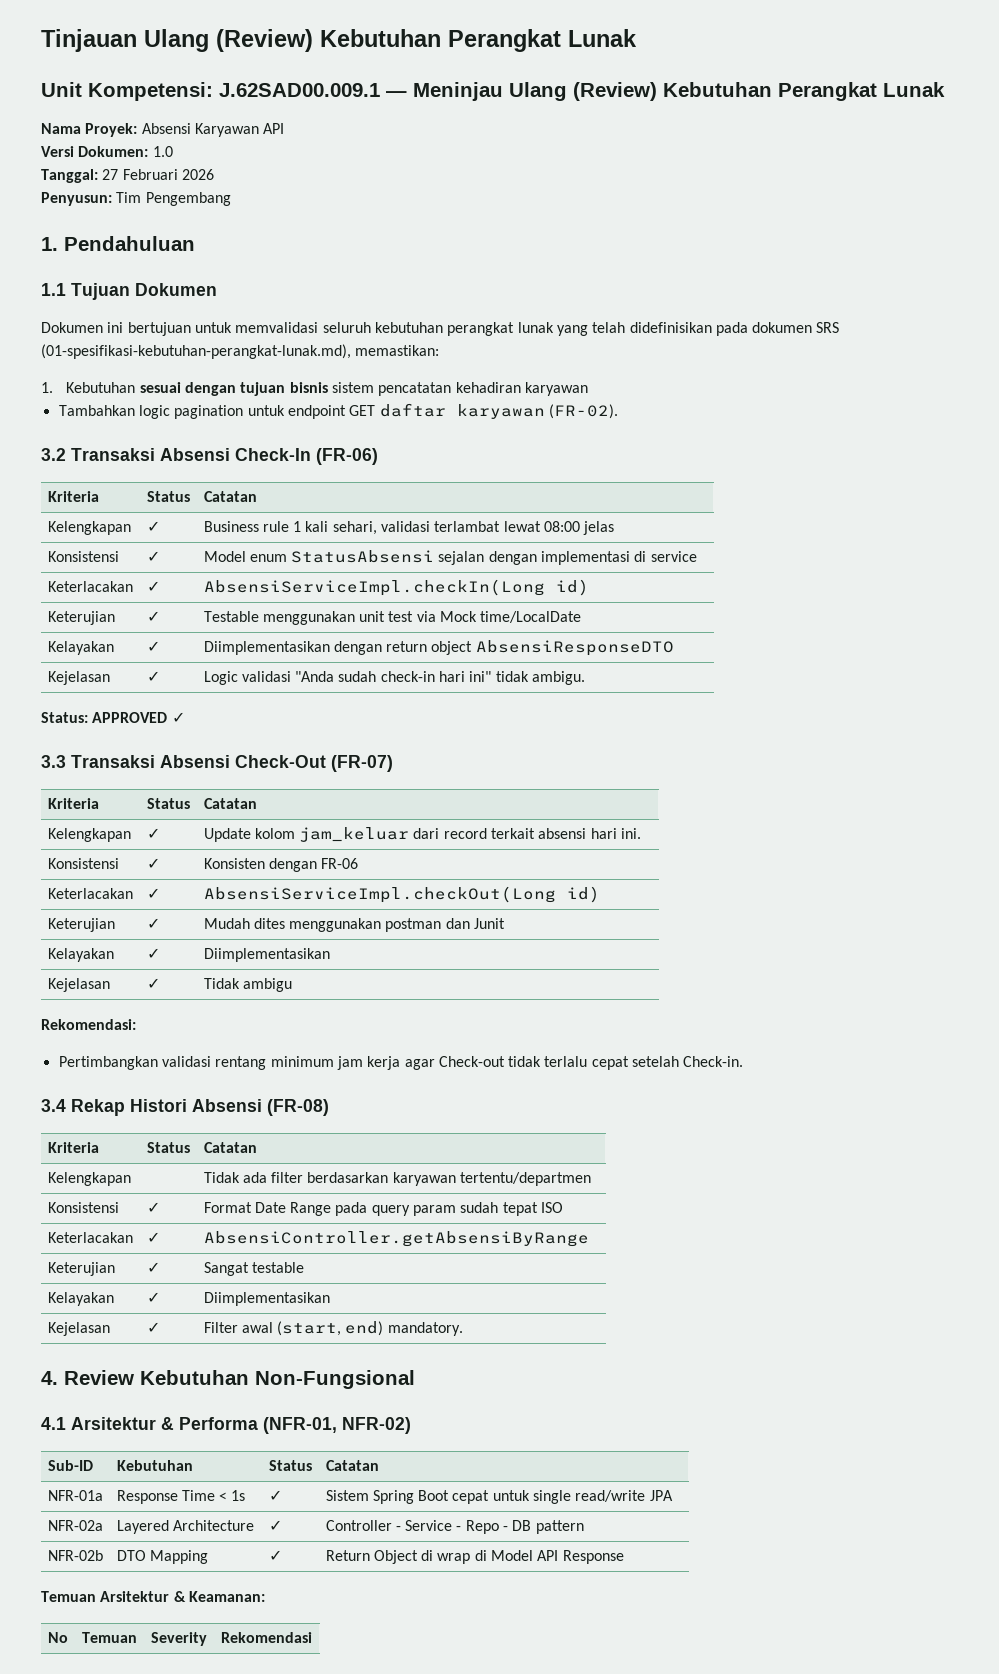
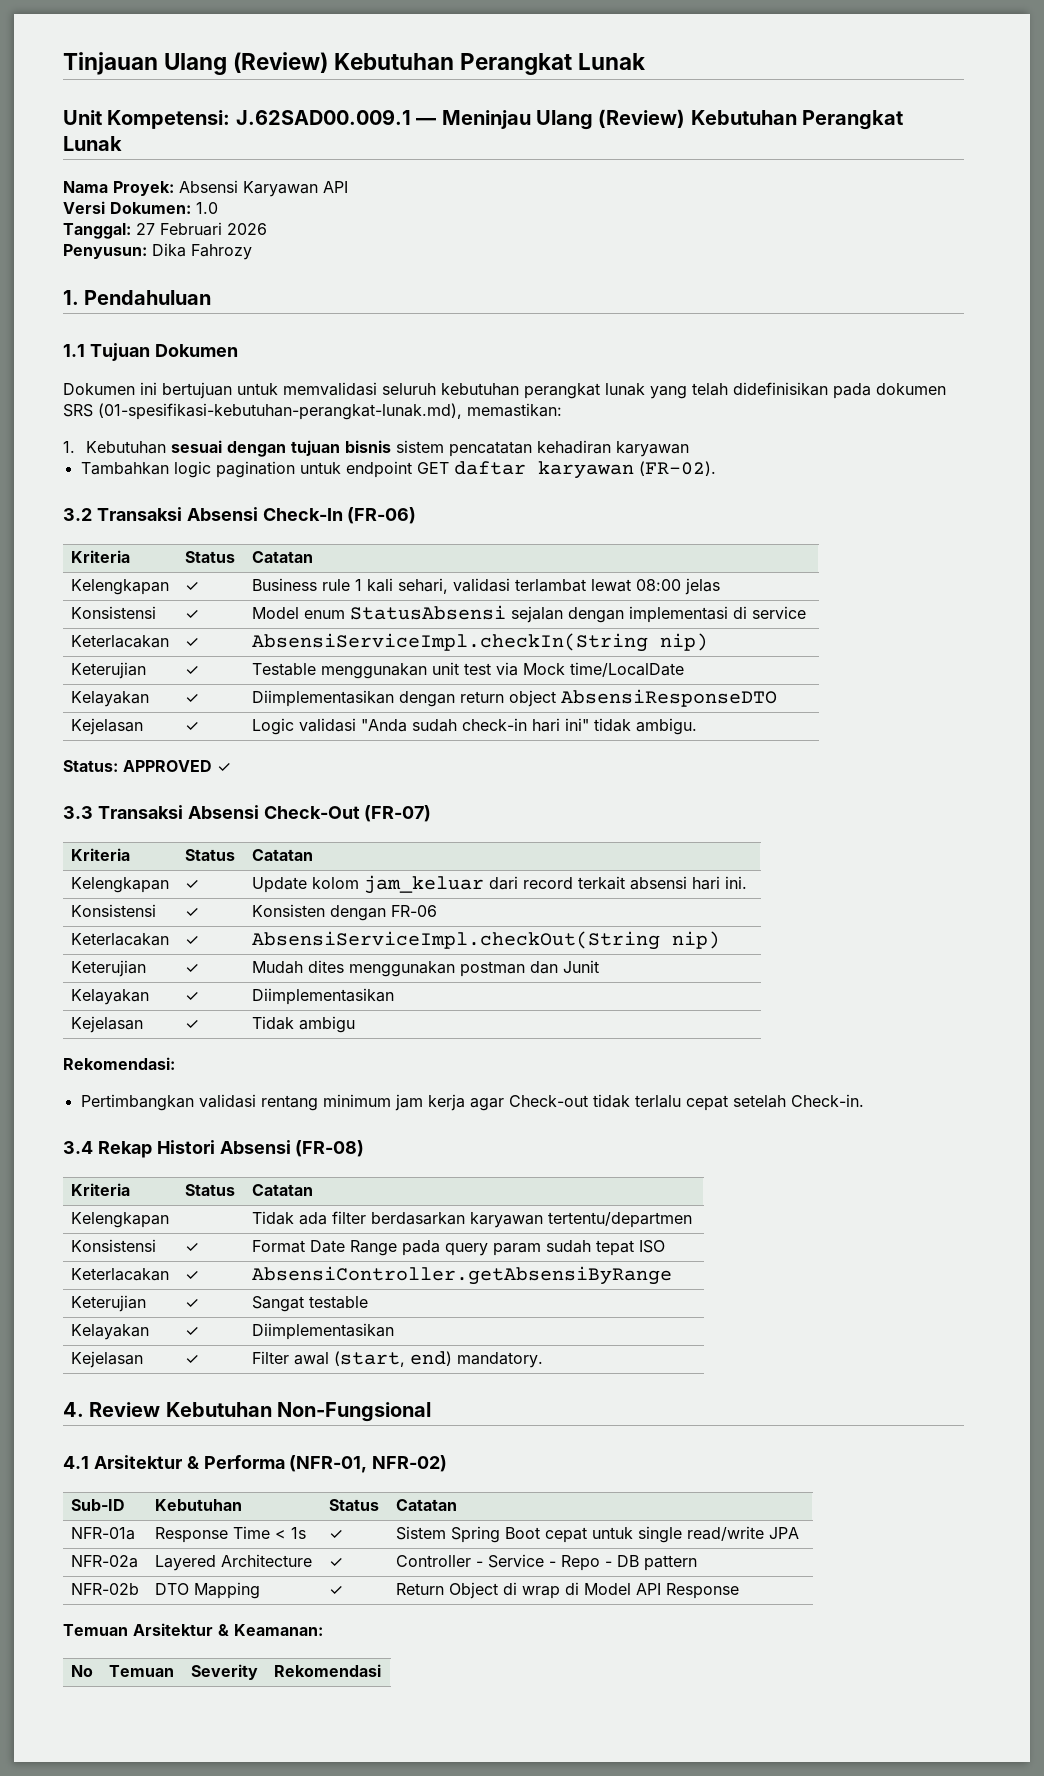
- Penyusun: Tim Pengembang
+ Penyusun: Dika Fahrozy
- Keterlacakan | ✓ | AbsensiServiceImpl.checkIn(Long id)
+ Keterlacakan | ✓ | AbsensiServiceImpl.checkIn(String nip)
- Keterlacakan | ✓ | AbsensiServiceImpl.checkOut(Long id)
+ Keterlacakan | ✓ | AbsensiServiceImpl.checkOut(String nip)

